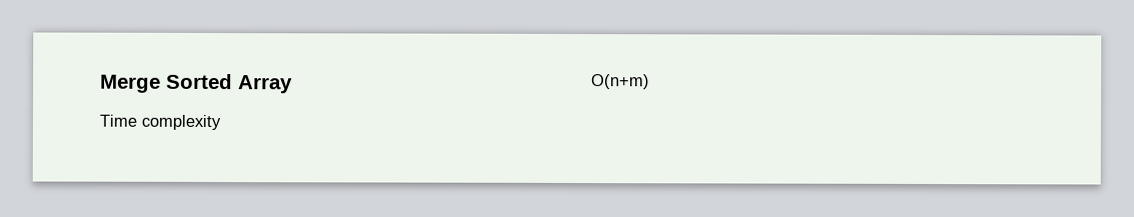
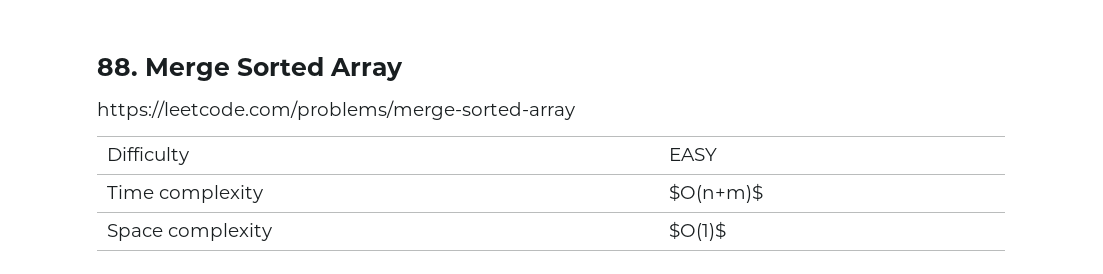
- Merge Sorted Array
+ 88. Merge Sorted Array
+ https://leetcode.com/problems/merge-sorted-array
+ Difficulty | EASY
- Time complexity
- O(n+m)
+ Time complexity | $O(n+m)$
+ Space complexity | $O(1)$

